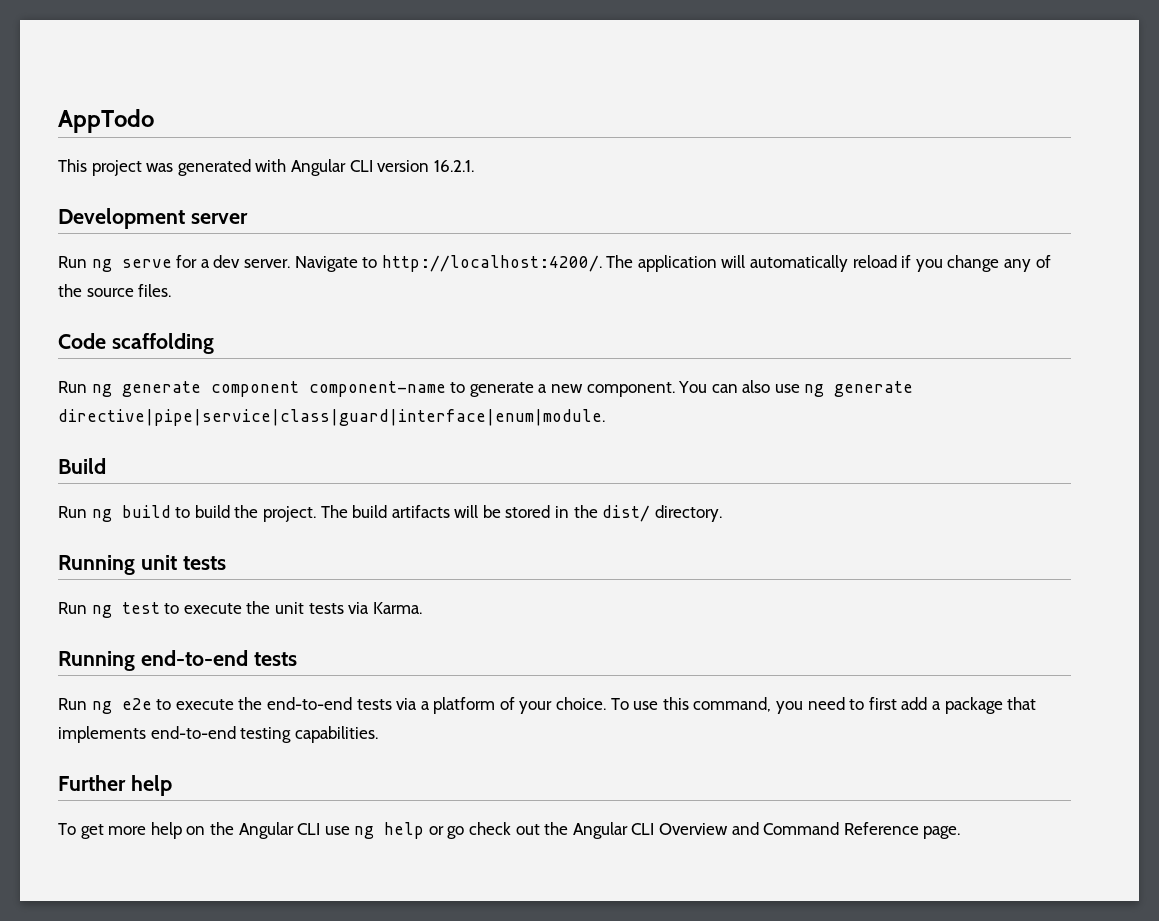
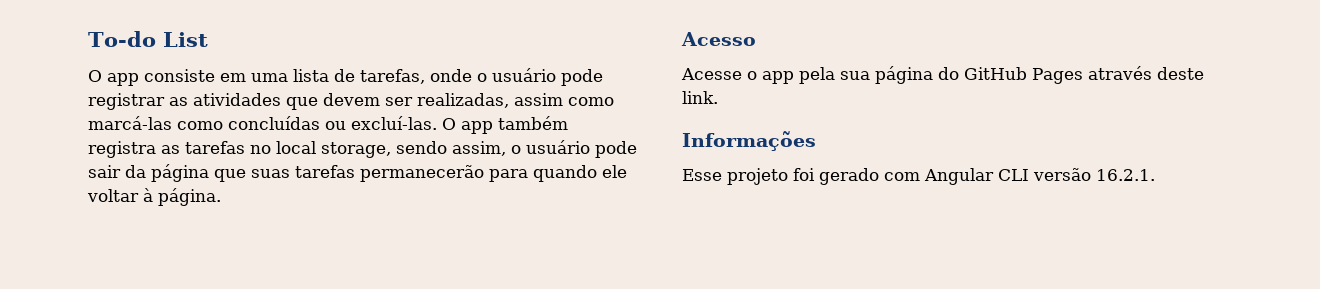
- AppTodo
- This project was generated with Angular CLI version 16.2.1.
+ To-do List
+ O app consiste em uma lista de tarefas, onde o usuário pode registrar as atividades que devem ser realizadas, assim como marcá-las como concluídas ou excluí-las. O app também registra as tarefas no local storage, sendo assim, o usuário pode sair da página que suas tarefas permanecerão para quando ele voltar à página.
+ Acesso
+ Acesse o app pela sua página do GitHub Pages através deste link.
+ Informações
+ Esse projeto foi gerado com Angular CLI versão 16.2.1.
- Development server
- Run ng serve for a dev server. Navigate to http://localhost:4200/. The application will automatically reload if you change any of the source files.
- Code scaffolding
- Run ng generate component component-name to generate a new component. You can also use ng generate directive|pipe|service|class|guard|interface|enum|module.
- Build
- Run ng build to build the project. The build artifacts will be stored in the dist/ directory.
- Running unit tests
- Run ng test to execute the unit tests via Karma.
- Running end-to-end tests
- Run ng e2e to execute the end-to-end tests via a platform of your choice. To use this command, you need to first add a package that implements end-to-end testing capabilities.
- Further help
- To get more help on the Angular CLI use ng help or go check out the Angular CLI Overview and Command Reference page.

